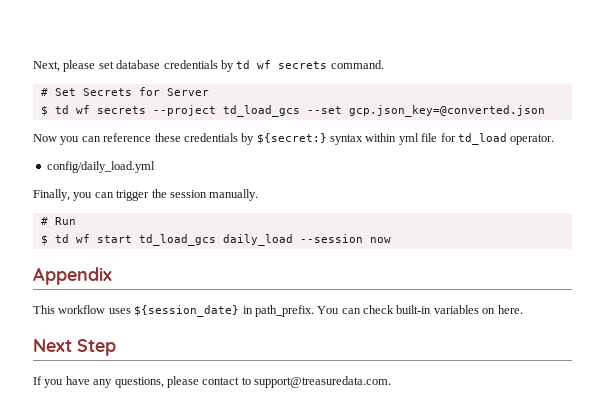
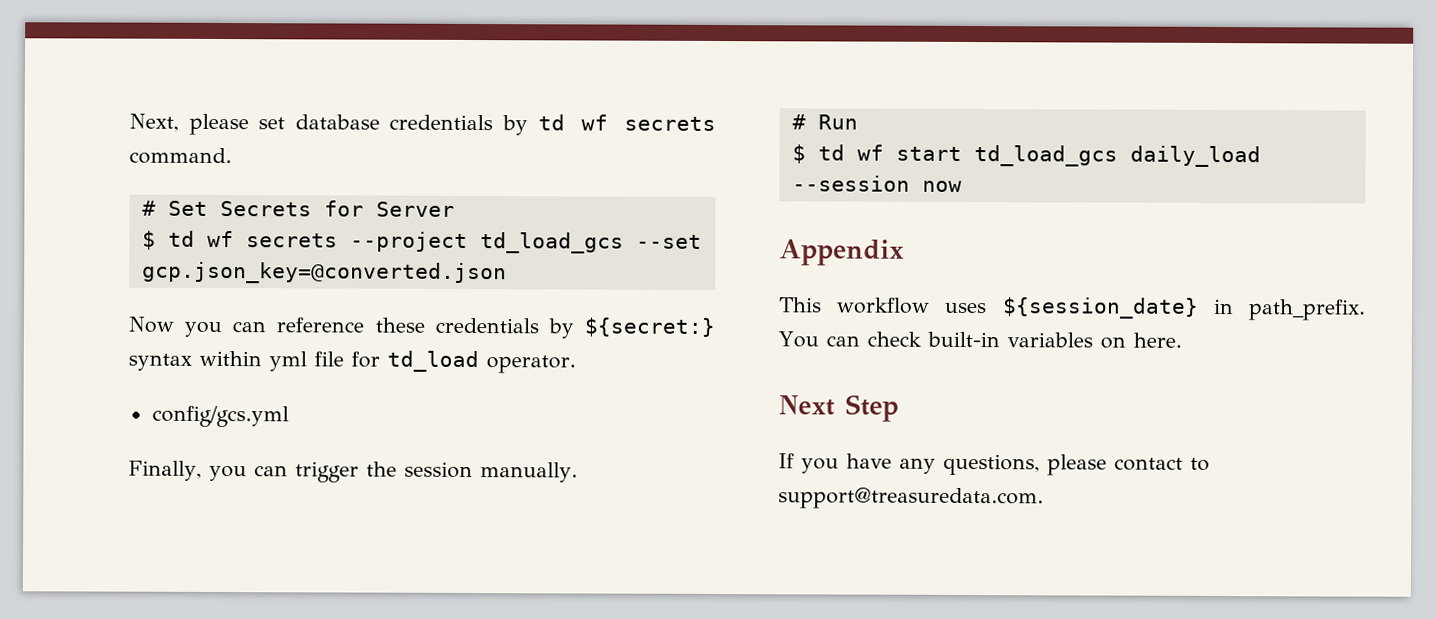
- config/daily_load.yml
+ config/gcs.yml

